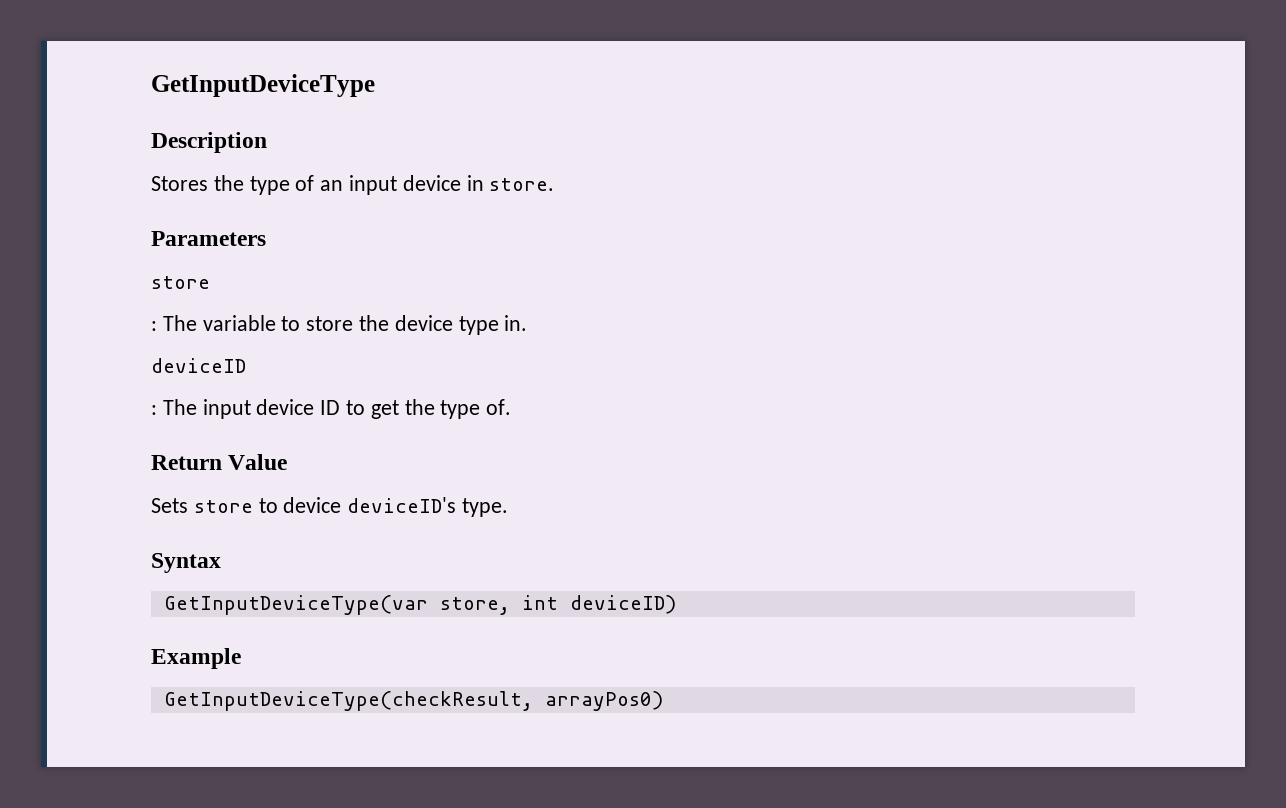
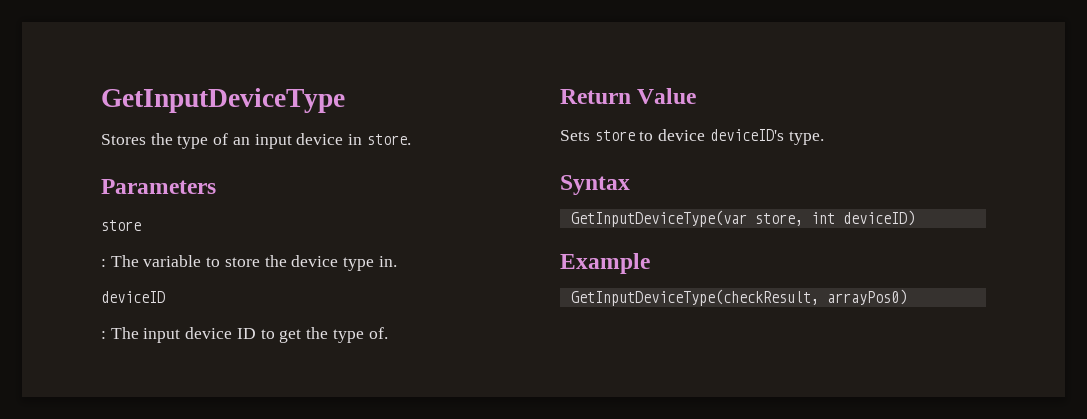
- Description

